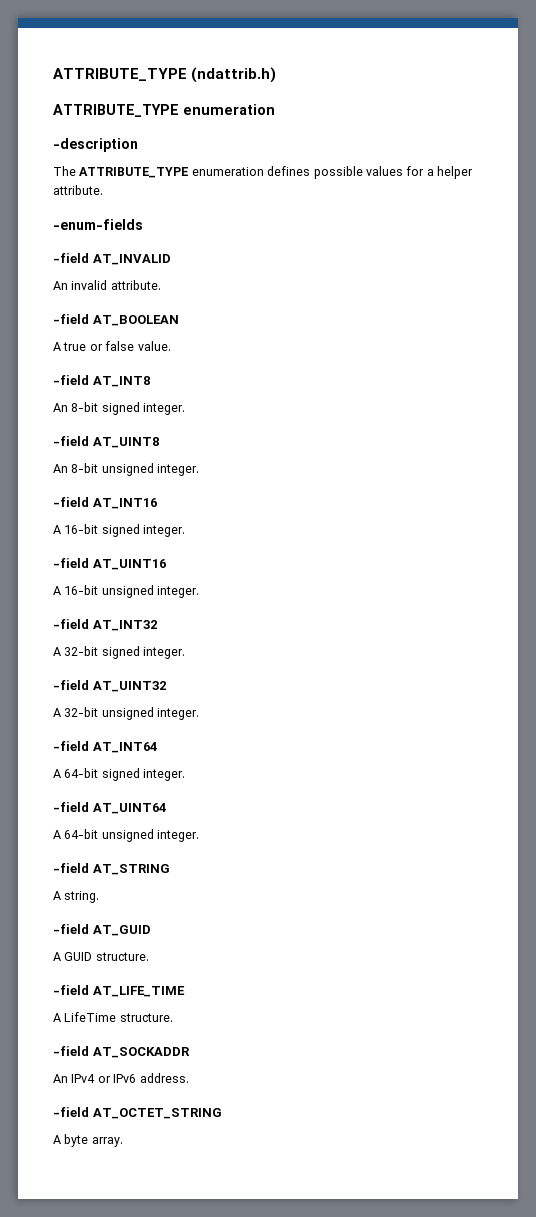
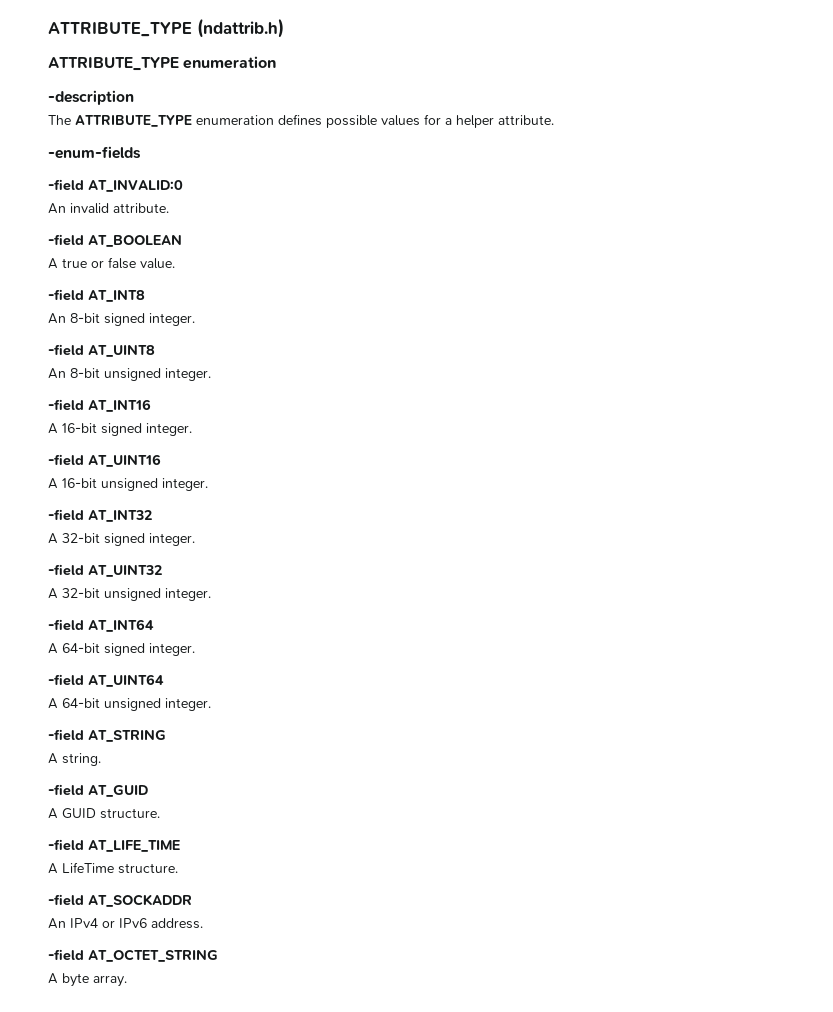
- -field AT_INVALID
+ -field AT_INVALID:0

